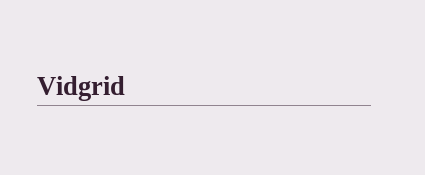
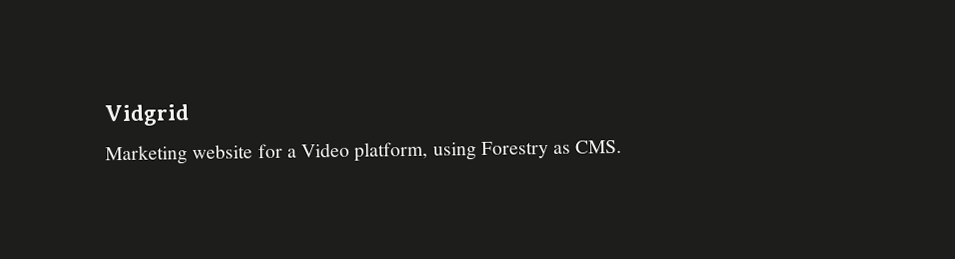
+ Marketing website for a Video platform, using Forestry as CMS.

